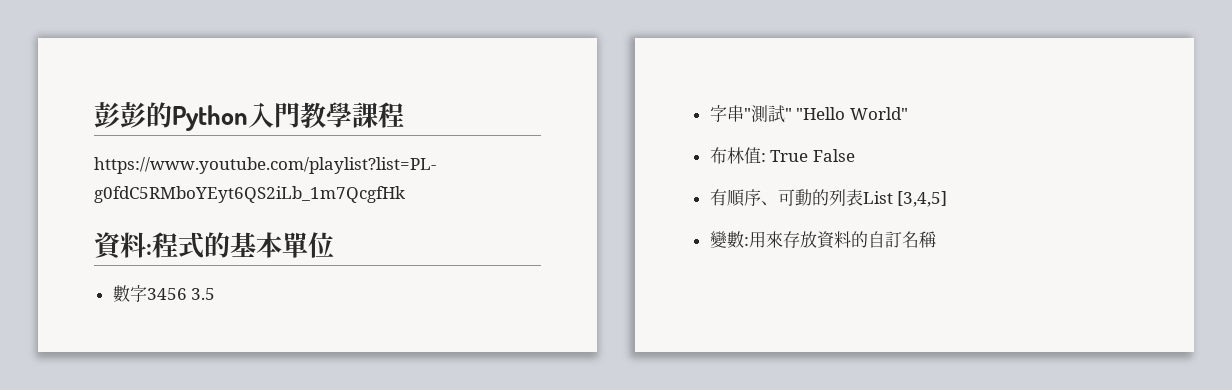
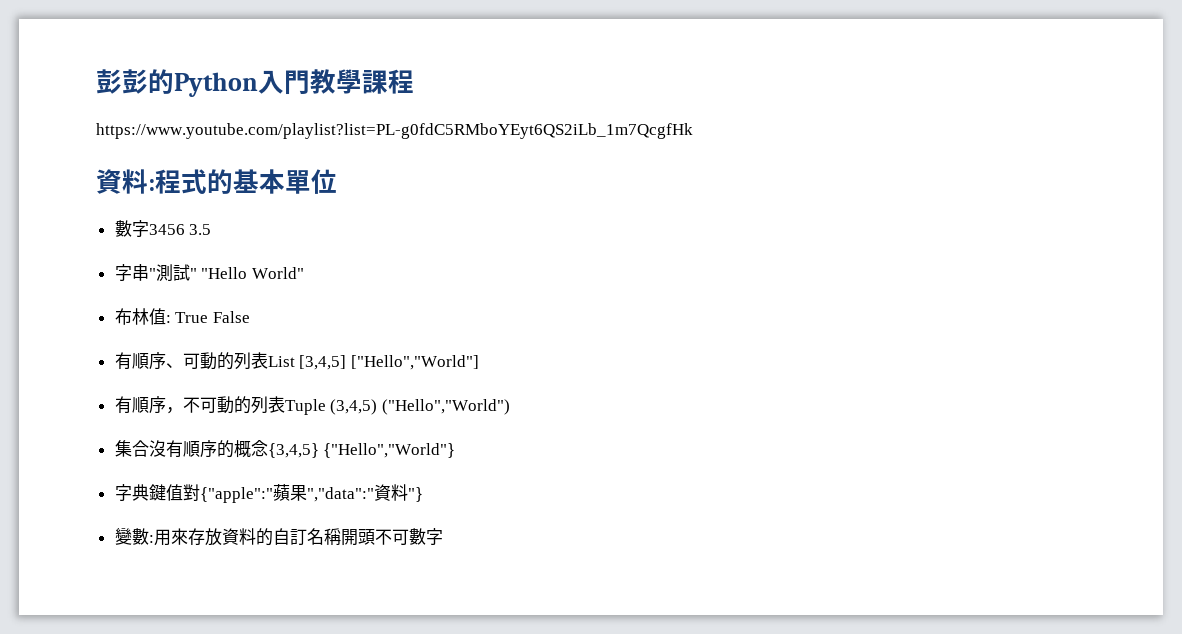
- 有順序、可動的列表List [3,4,5]
+ 有順序、可動的列表List [3,4,5] ["Hello","World"]
+ 有順序，不可動的列表Tuple (3,4,5) ("Hello","World")
+ 集合沒有順序的概念{3,4,5} {"Hello","World"}
+ 字典鍵值對{"apple":"蘋果","data":"資料"}
- 變數:用來存放資料的自訂名稱
+ 變數:用來存放資料的自訂名稱開頭不可數字

